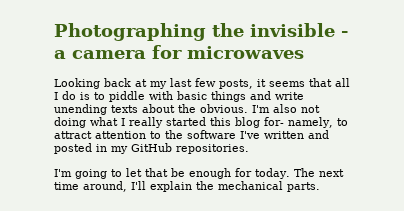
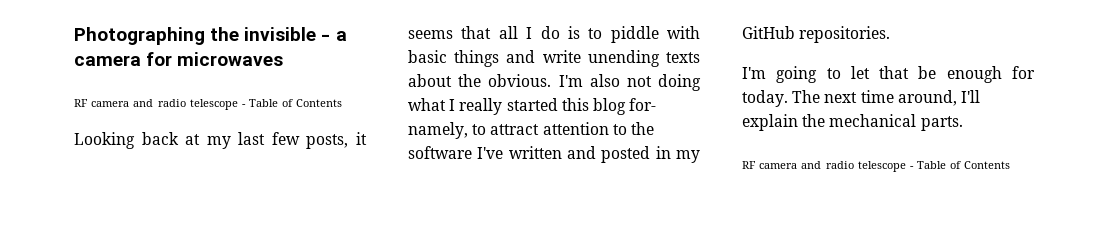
  Photographing the invisible - a camera for microwaves
+ RF camera and radio telescope - Table of Contents
  The next time around, I'll explain the mechanical parts.
+ RF camera and radio telescope - Table of Contents

